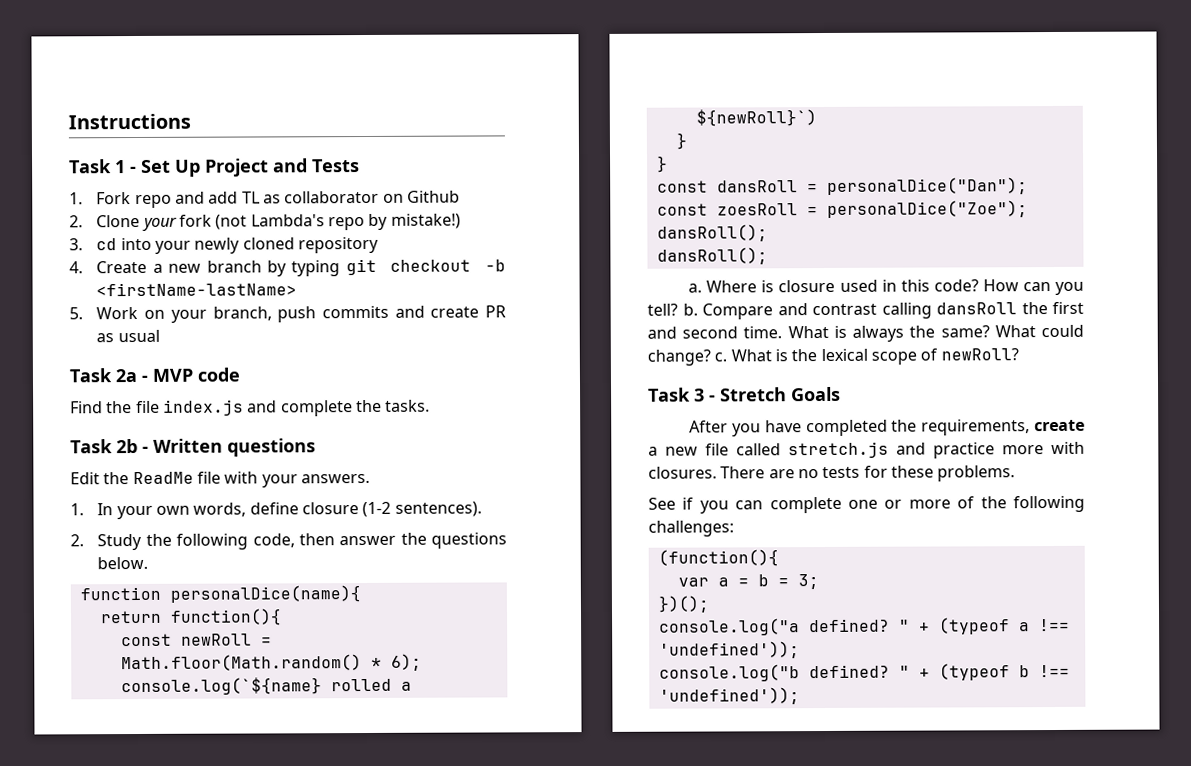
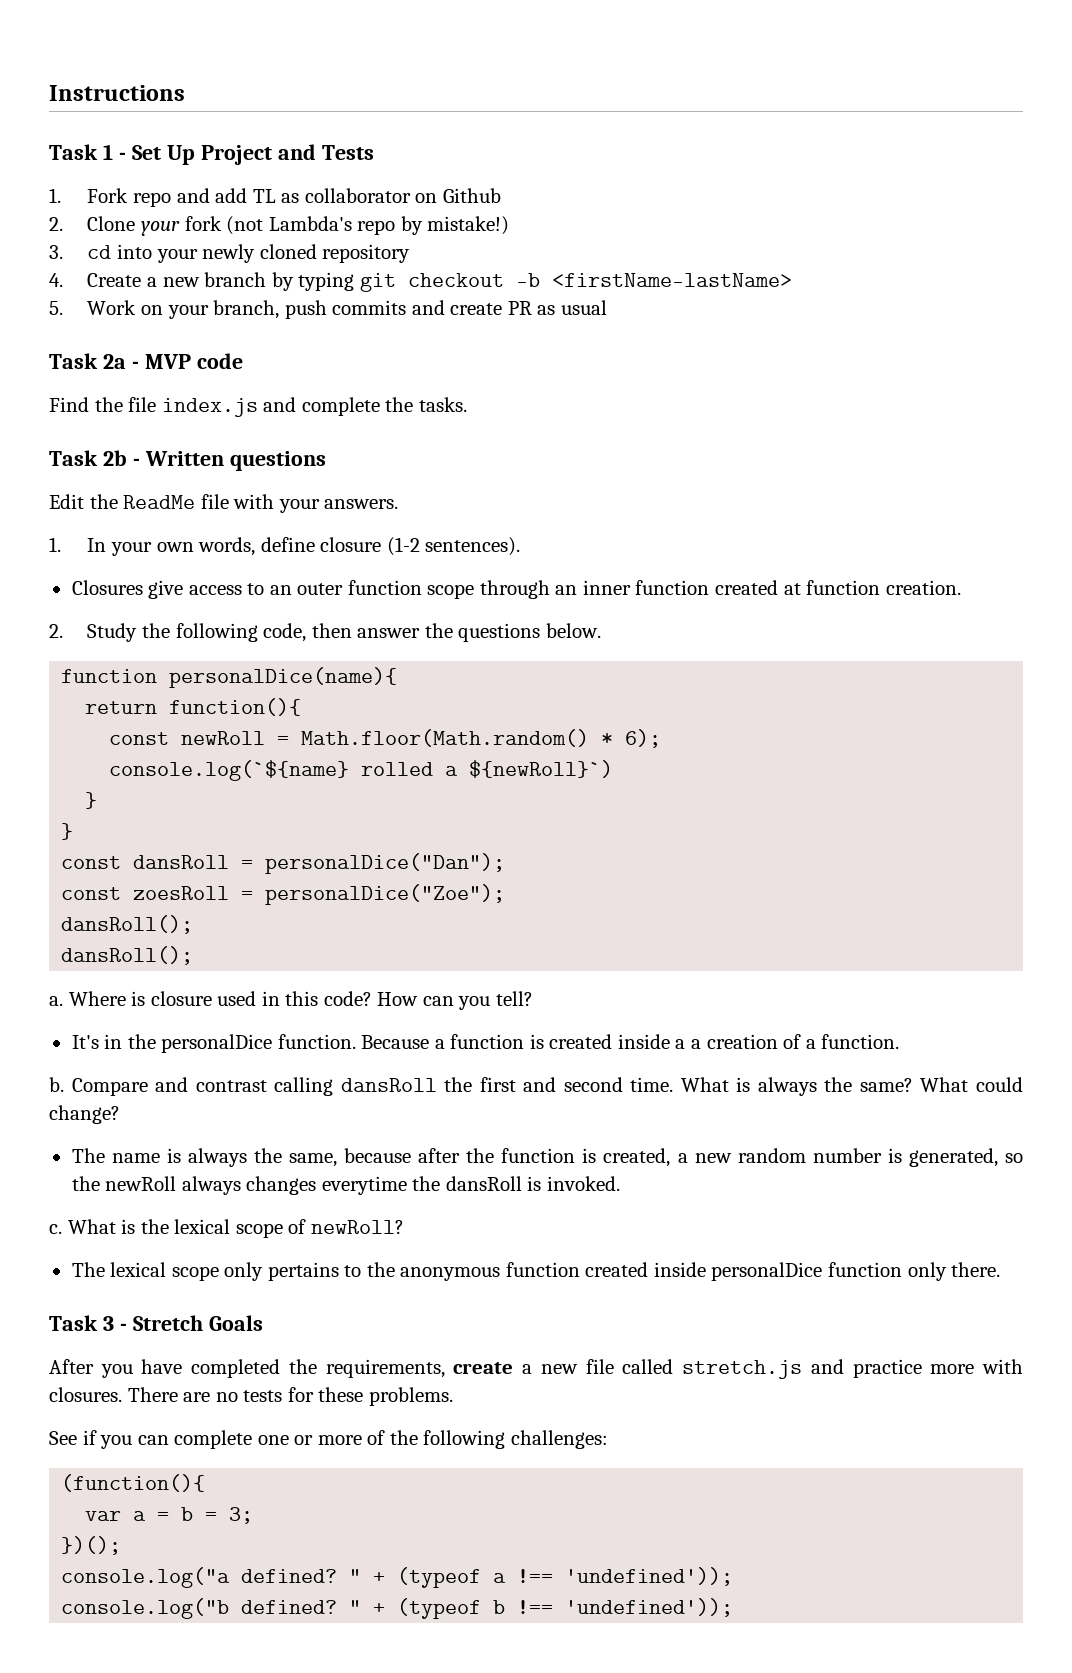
+ Closures give access to an outer function scope through an inner function created at function creation.
- How can you tell? b.
+ How can you tell?
+ It's in the personalDice function. Because a function is created inside a a creation of a function.
+ b.
- What could change? c.
+ What could change?
+ The name is always the same, because after the function is created, a new random number is generated, so the newRoll always changes everytime the dansRoll is invoked.
+ c.
+ The lexical scope only pertains to the anonymous function created inside personalDice function only there.

